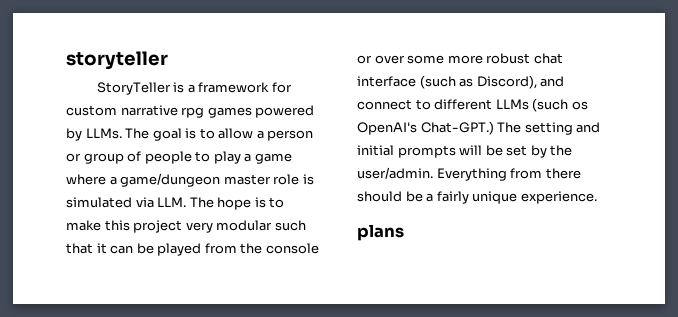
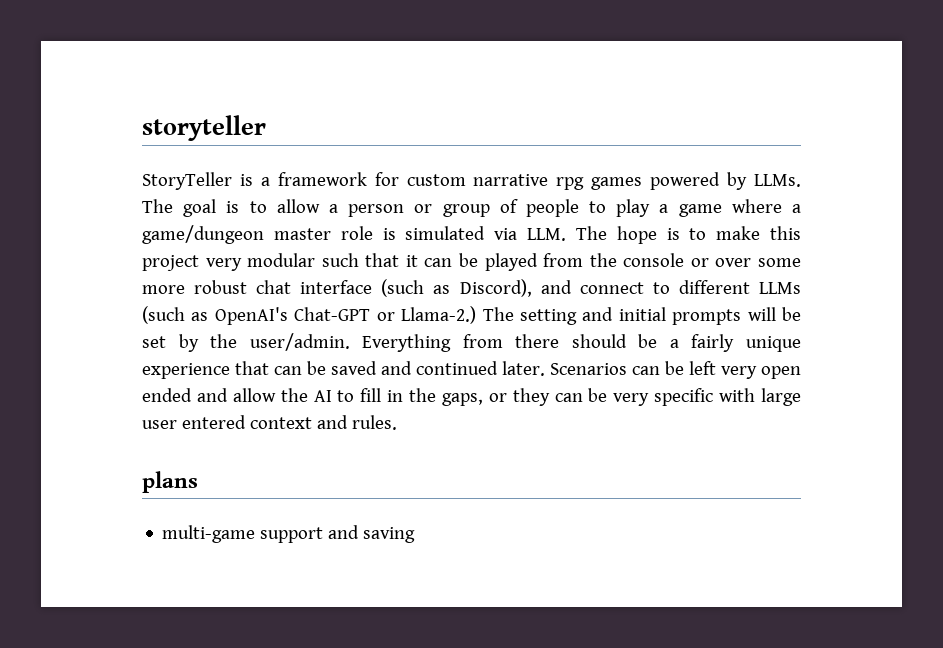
- The goal is to allow a person or group of people to play a game where a game/dungeon master role is simulated via LLM. The hope is to make this project very modular such that it can be played from the console or over some more robust chat interface (such as Discord), and connect to different LLMs (such os OpenAI's Chat-GPT.)
+ The goal is to allow a person or group of people to play a game where a game/dungeon master role is simulated via LLM. The hope is to make this project very modular such that it can be played from the console or over some more robust chat interface (such as Discord), and connect to different LLMs (such as OpenAI's Chat-GPT or Llama-2.)
- Everything from there should be a fairly unique experience.
+ Everything from there should be a fairly unique experience that can be saved and continued later. Scenarios can be left very open ended and allow the AI to fill in the gaps, or they can be very specific with large user entered context and rules.
  plans
+ multi-game support and saving

